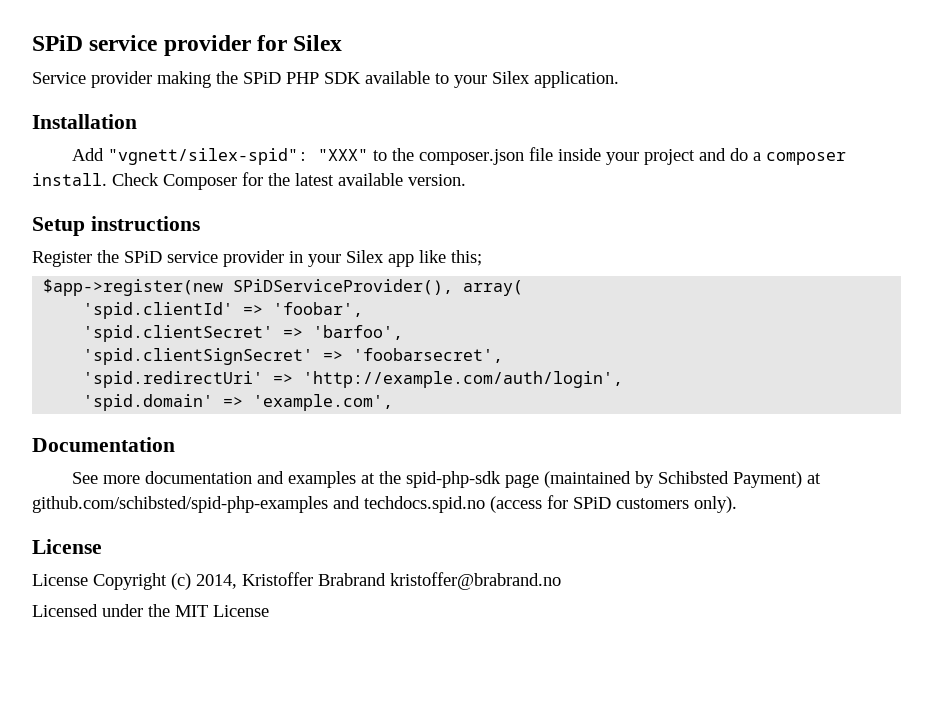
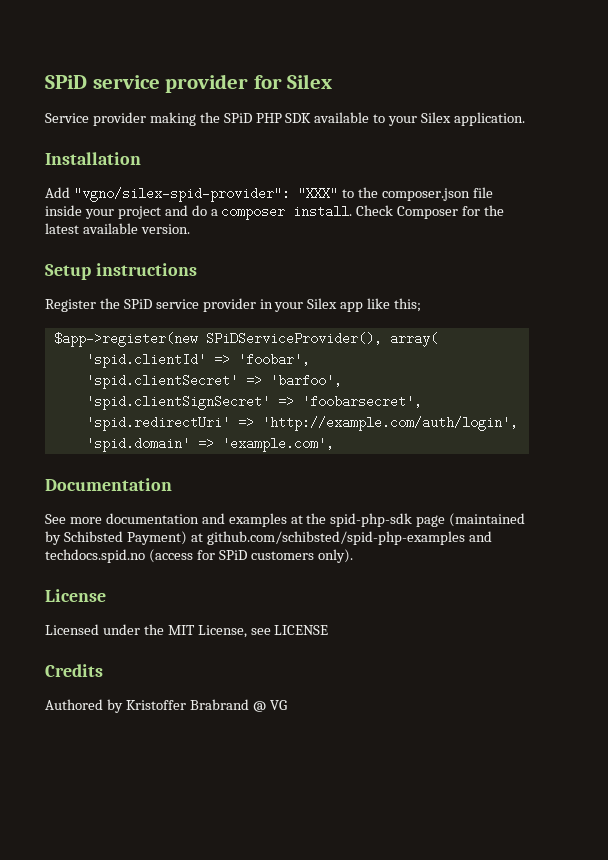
- Add "vgnett/silex-spid": "XXX" to the composer.json file inside your project and do a composer install.
+ Add "vgno/silex-spid-provider": "XXX" to the composer.json file inside your project and do a composer install.
- License Copyright (c) 2014, Kristoffer Brabrand kristoffer@brabrand.no
- Licensed under the MIT License
+ Licensed under the MIT License, see LICENSE
+ Credits
+ Authored by Kristoffer Brabrand @ VG

